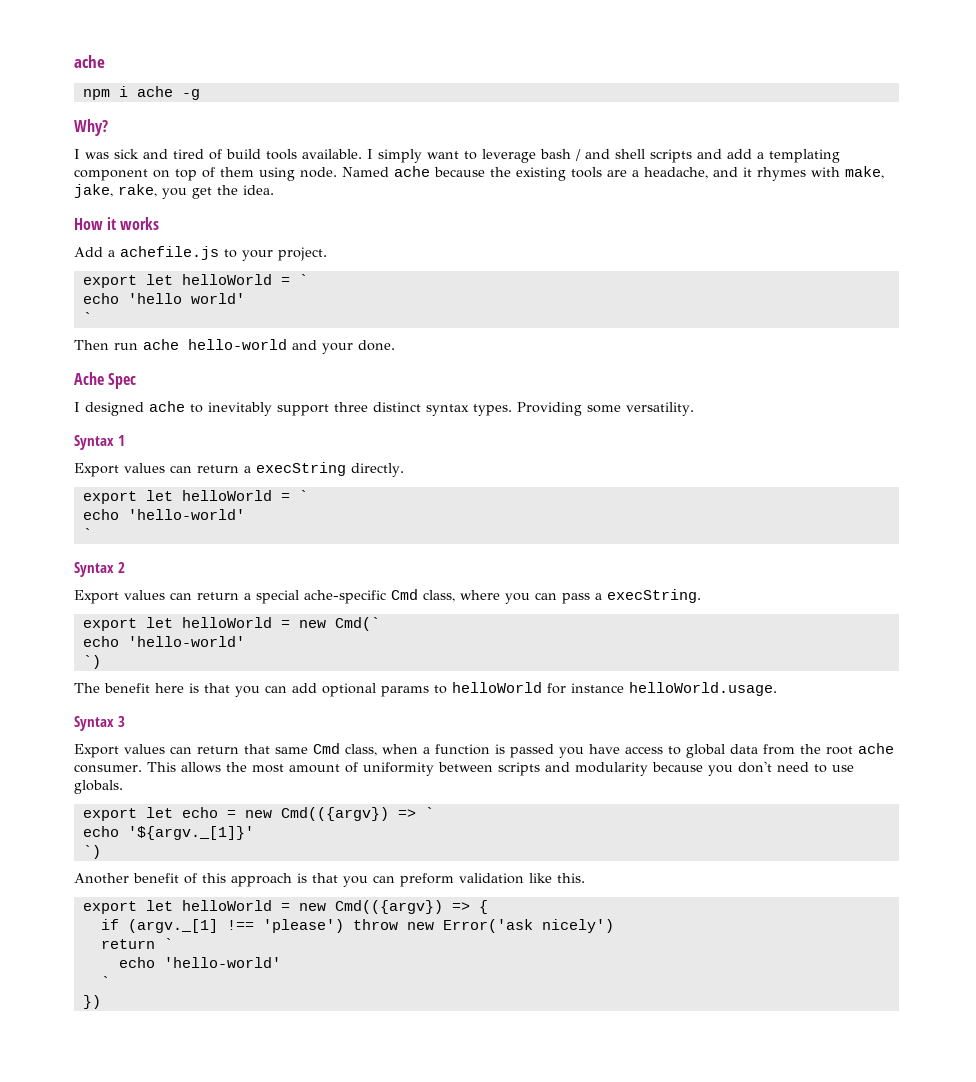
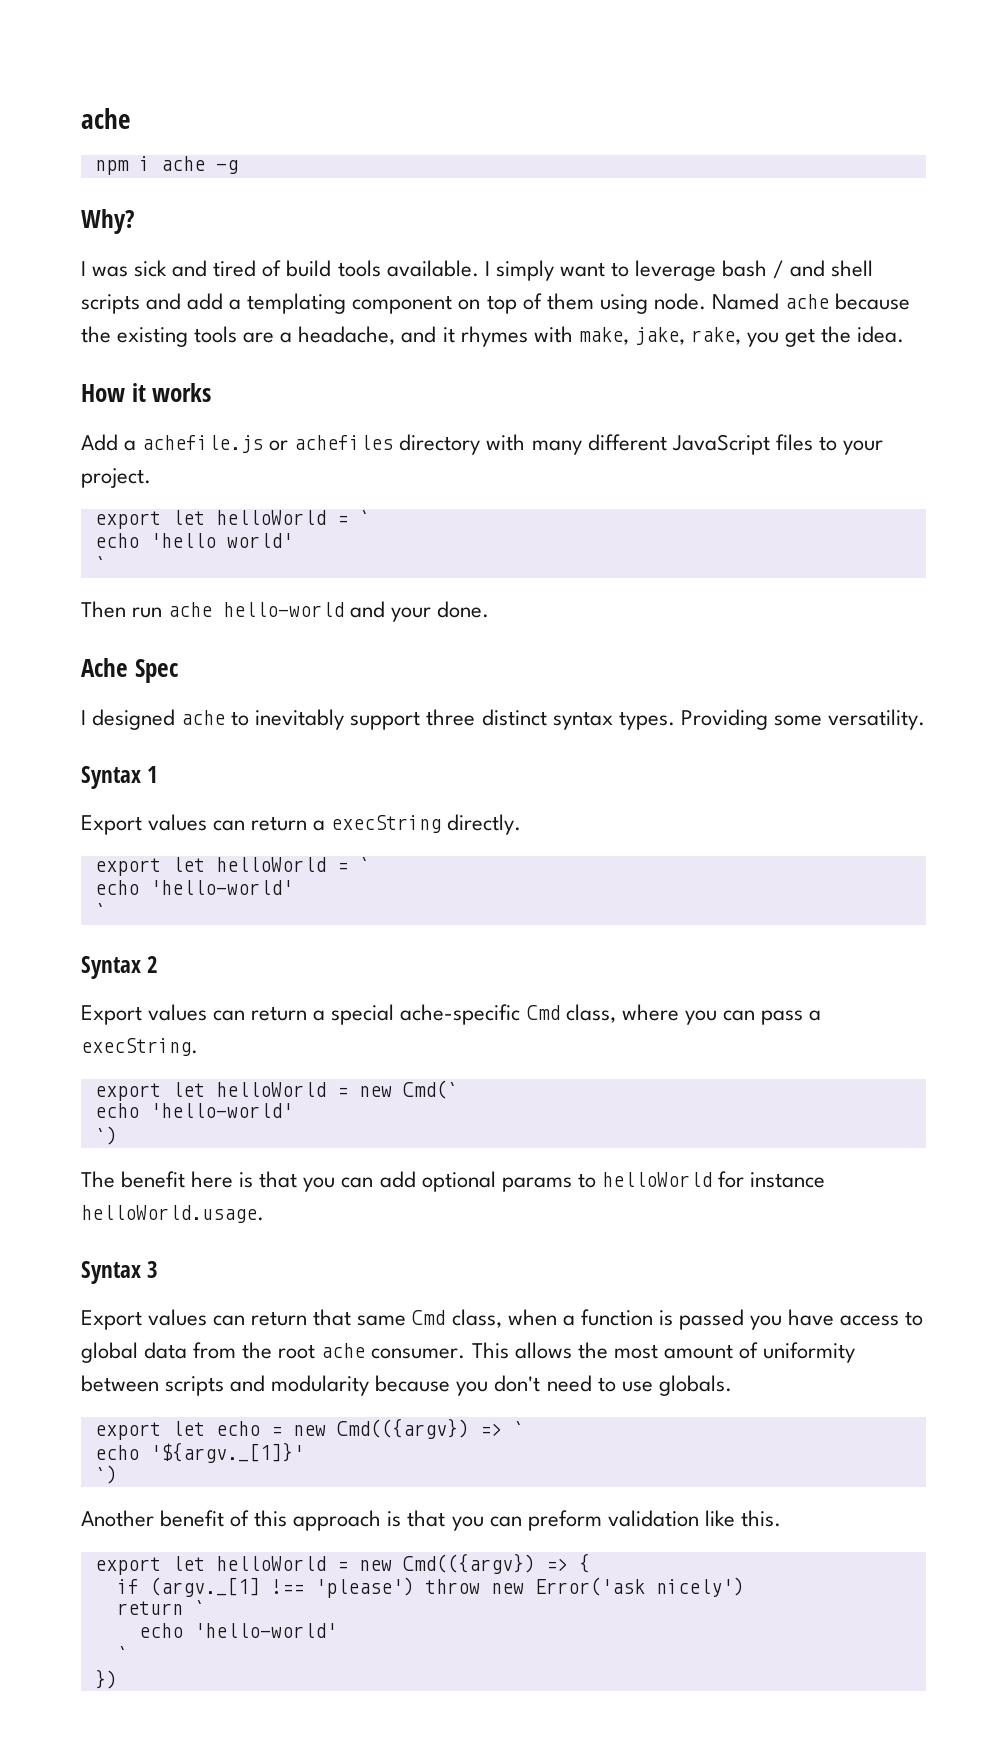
- Add a achefile.js to your project.
+ Add a achefile.js or achefiles directory with many different JavaScript files to your project.

